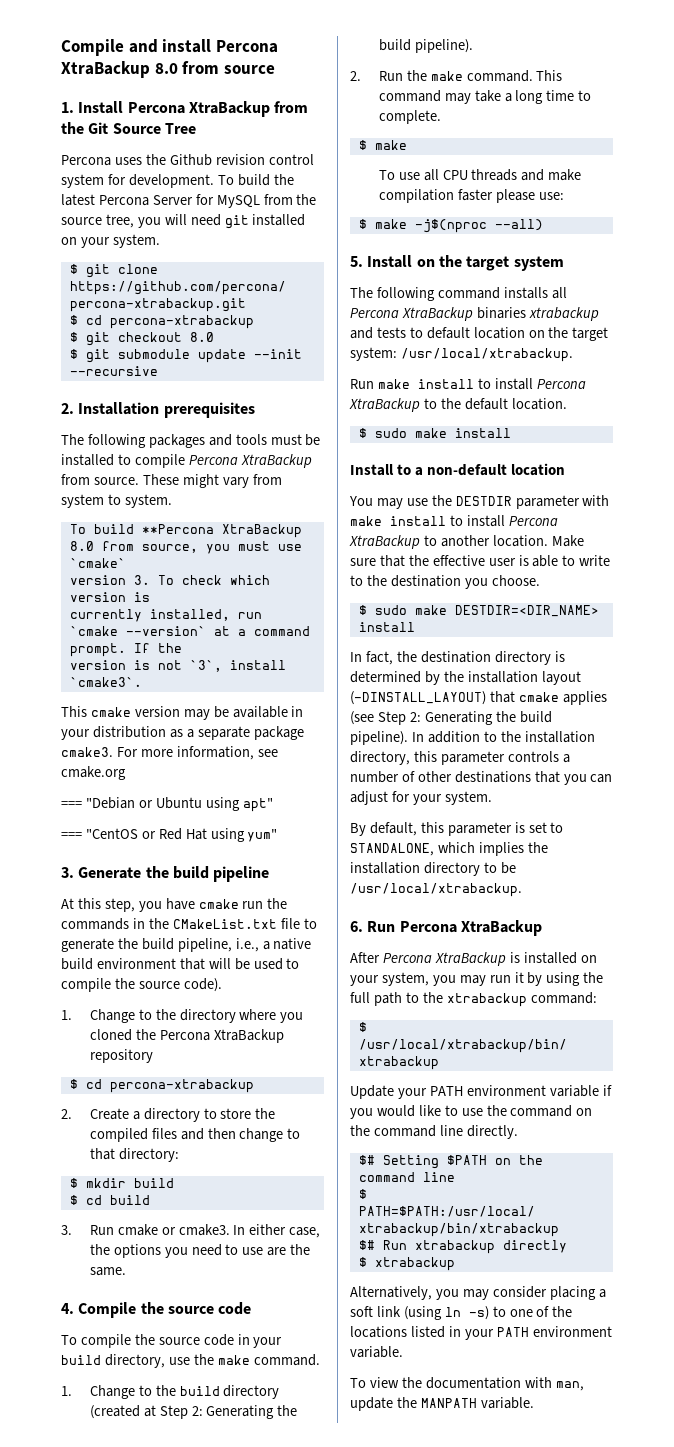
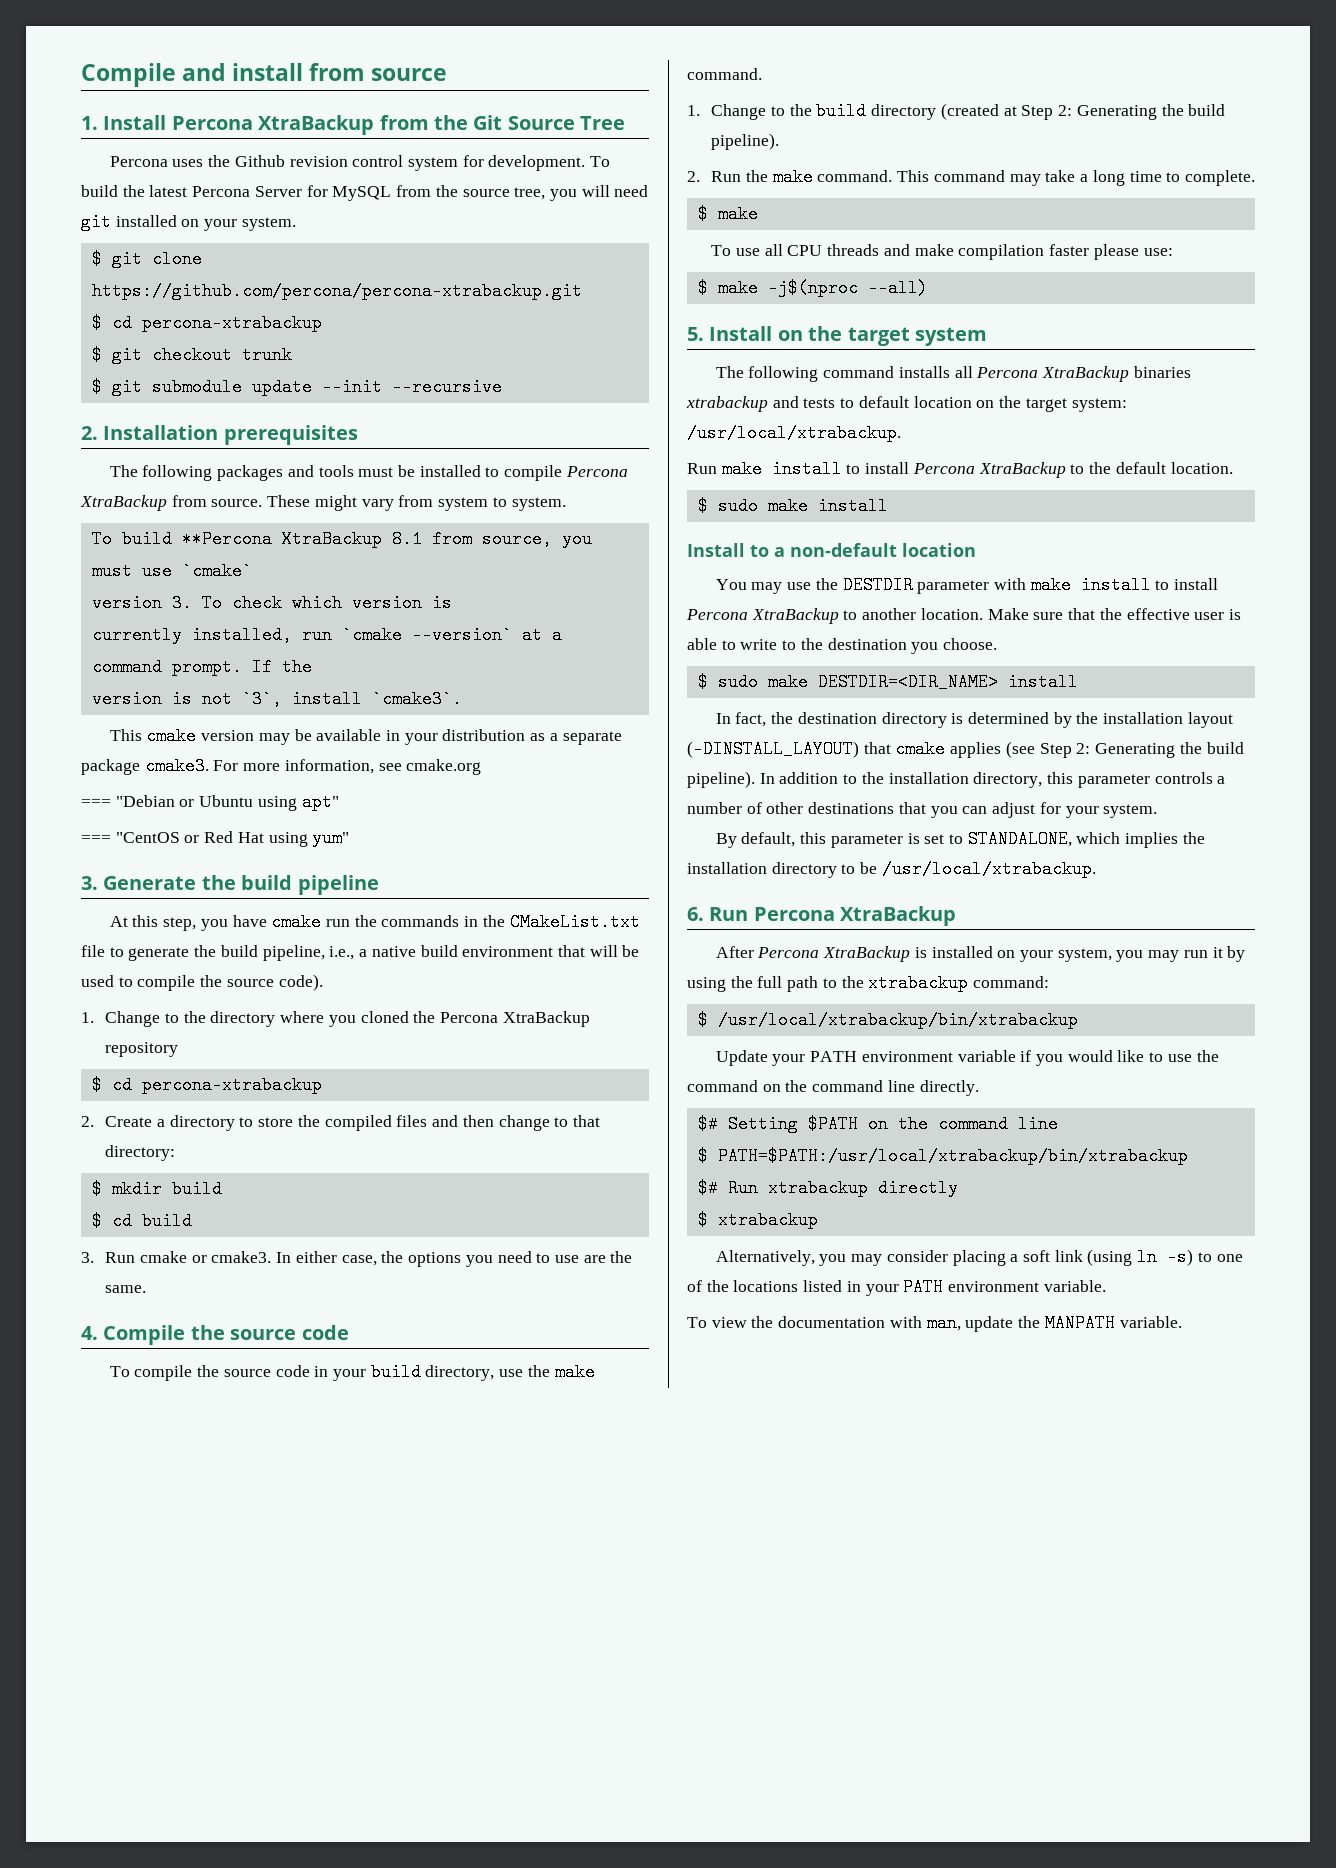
- Compile and install Percona XtraBackup 8.0 from source
+ Compile and install from source
- $ git checkout 8.0
+ $ git checkout trunk
- To build **Percona XtraBackup 8.0 from source, you must use `cmake`
+ To build **Percona XtraBackup 8.1 from source, you must use `cmake`

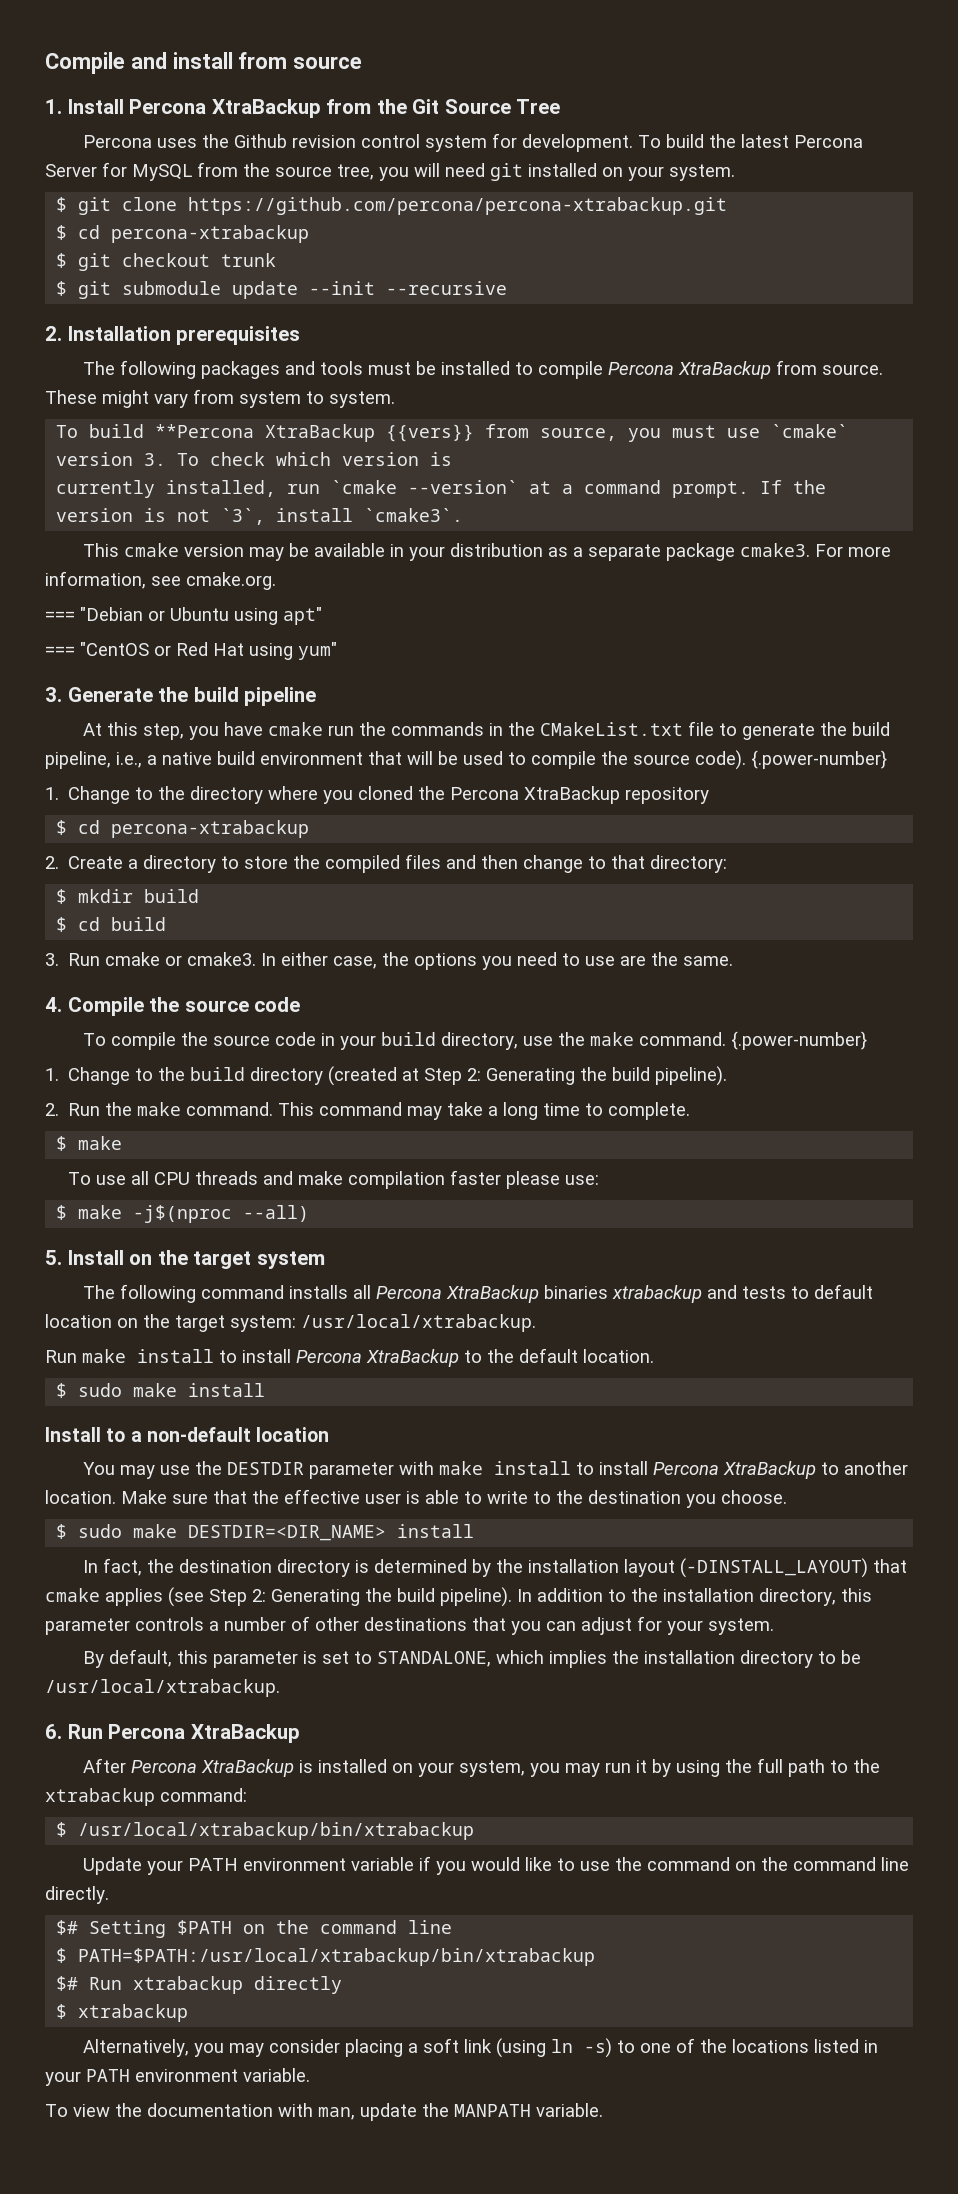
- To build **Percona XtraBackup 8.1 from source, you must use `cmake`
+ To build **Percona XtraBackup {{vers}} from source, you must use `cmake`
- For more information, see cmake.org
+ For more information, see cmake.org.
- At this step, you have cmake run the commands in the CMakeList.txt file to generate the build pipeline, i.e., a native build environment that will be used to compile the source code).
+ At this step, you have cmake run the commands in the CMakeList.txt file to generate the build pipeline, i.e., a native build environment that will be used to compile the source code). {.power-number}
- To compile the source code in your build directory, use the make command.
+ To compile the source code in your build directory, use the make command. {.power-number}

